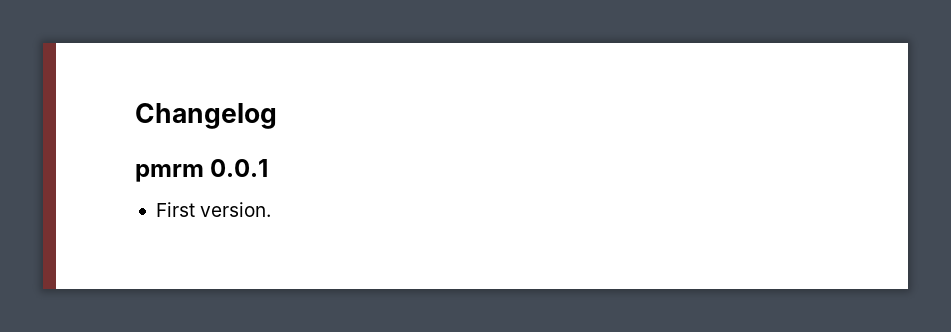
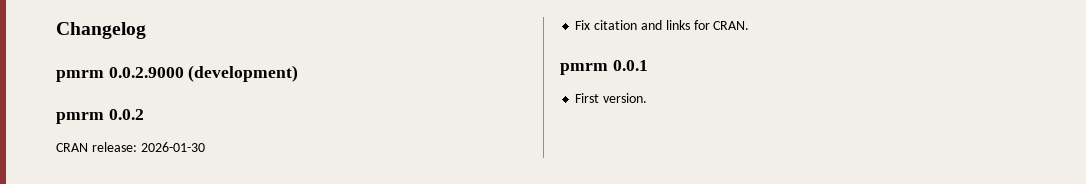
+ pmrm 0.0.2.9000 (development)
+ pmrm 0.0.2
+ CRAN release: 2026-01-30
+ Fix citation and links for CRAN.

